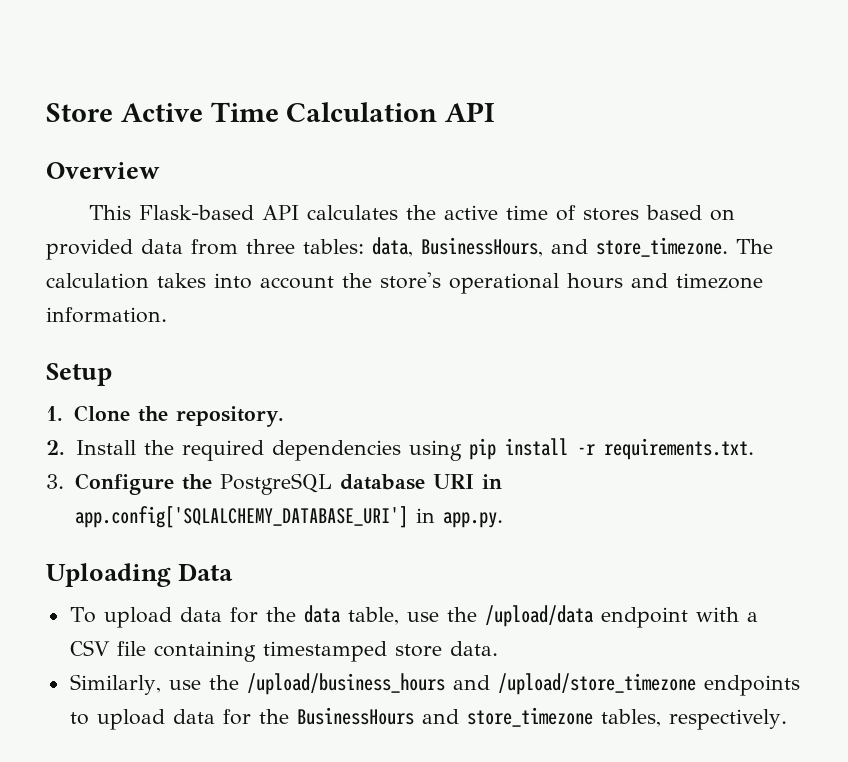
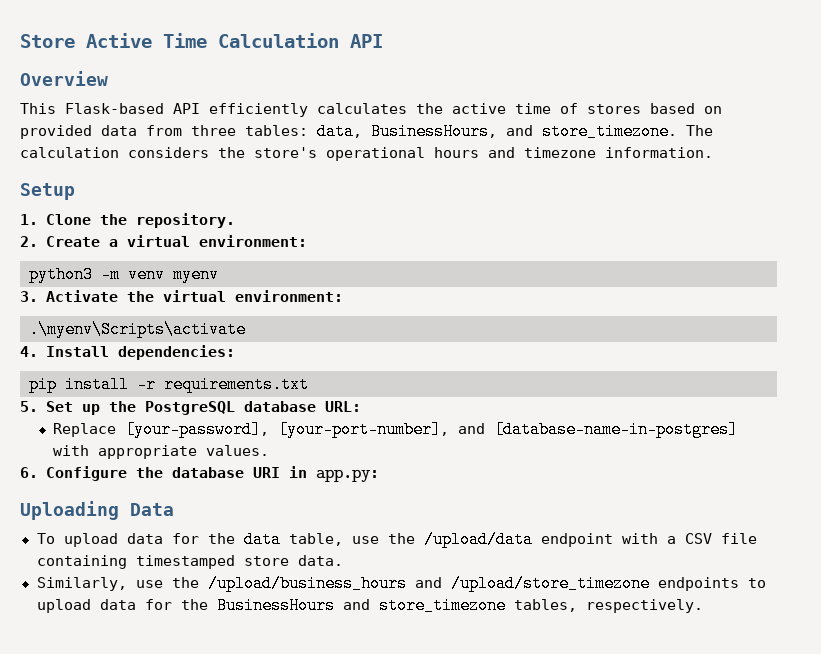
- This Flask-based API calculates the active time of stores based on provided data from three tables: data, BusinessHours, and store_timezone.
+ This Flask-based API efficiently calculates the active time of stores based on provided data from three tables: data, BusinessHours, and store_timezone.
- The calculation takes into account the store's operational hours and timezone information.
+ The calculation considers the store's operational hours and timezone information.
- 2. Install the required dependencies using pip install -r requirements.txt.
- 3. Configure the PostgreSQL database URI in app.config['SQLALCHEMY_DATABASE_URI'] in app.py.
+ 2. Create a virtual environment:
+ python3 -m venv myenv
+ 3. Activate the virtual environment:
+ .\myenv\Scripts\activate
+ 4. Install dependencies:
+ pip install -r requirements.txt
+ 5. Set up the PostgreSQL database URL:
+ Replace [your-password], [your-port-number], and [database-name-in-postgres] with appropriate values.
+ 6. Configure the database URI in app.py:

